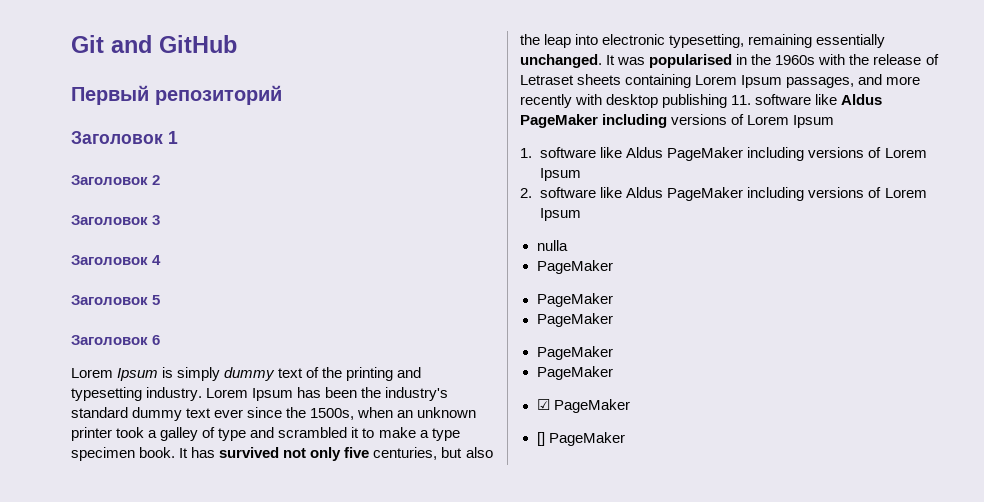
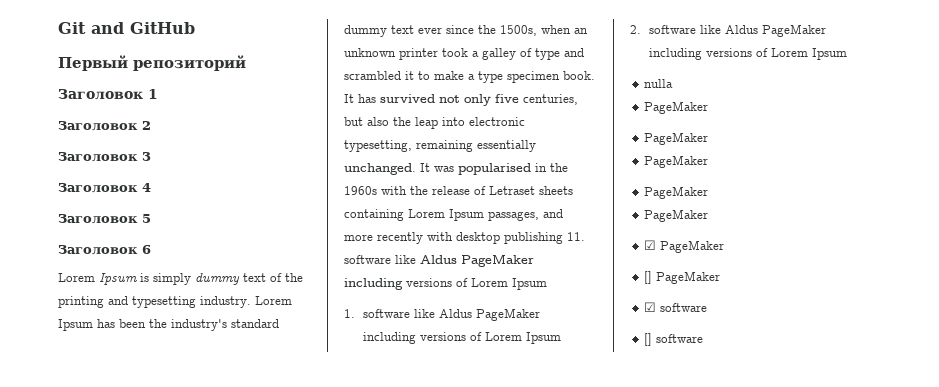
+ ☑ software
+ [] software

